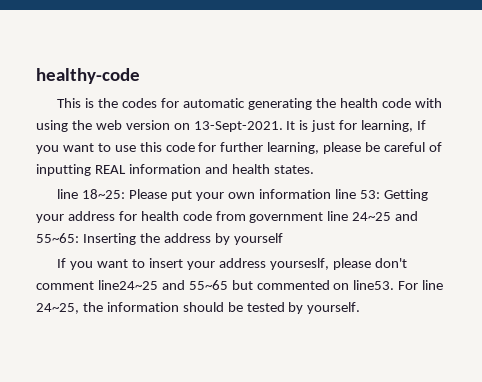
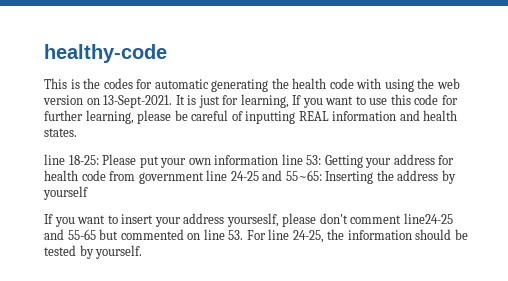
- line 18~25: Please put your own information line 53: Getting your address for health code from government line 24~25 and 55~65: Inserting the address by yourself
+ line 18-25: Please put your own information line 53: Getting your address for health code from government line 24-25 and 55~65: Inserting the address by yourself
- If you want to insert your address yourseslf, please don't comment line24~25 and 55~65 but commented on line53. For line 24~25, the information should be tested by yourself.
+ If you want to insert your address yourseslf, please don't comment line24-25 and 55-65 but commented on line 53. For line 24-25, the information should be tested by yourself.

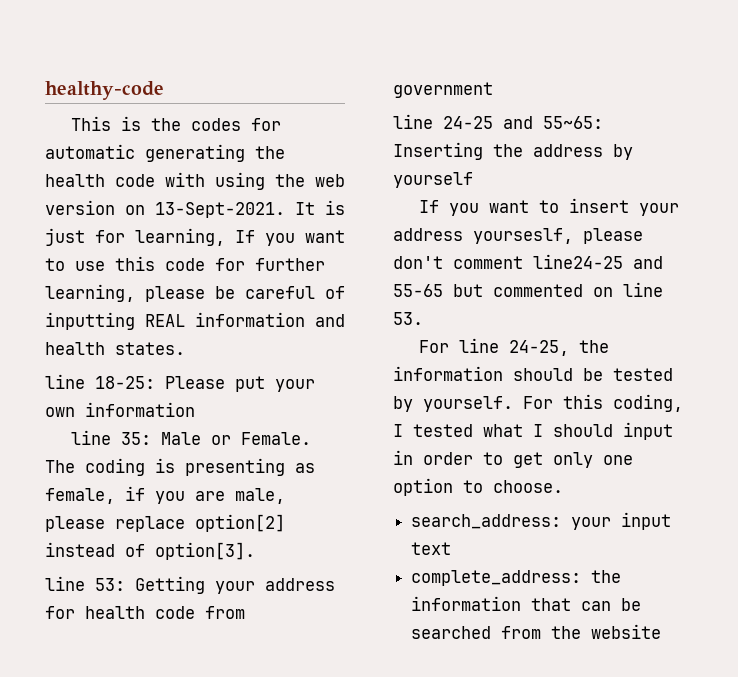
- line 18-25: Please put your own information line 53: Getting your address for health code from government line 24-25 and 55~65: Inserting the address by yourself
+ line 18-25: Please put your own information
+ line 35: Male or Female. The coding is presenting as female, if you are male, please replace option[2] instead of option[3].
+ line 53: Getting your address for health code from government
+ line 24-25 and 55~65: Inserting the address by yourself
- If you want to insert your address yourseslf, please don't comment line24-25 and 55-65 but commented on line 53. For line 24-25, the information should be tested by yourself.
+ If you want to insert your address yourseslf, please don't comment line24-25 and 55-65 but commented on line 53.
+ For line 24-25, the information should be tested by yourself.
+ For this coding, I tested what I should input in order to get only one option to choose.
+ search_address: your input text
+ complete_address: the information that can be searched from the website

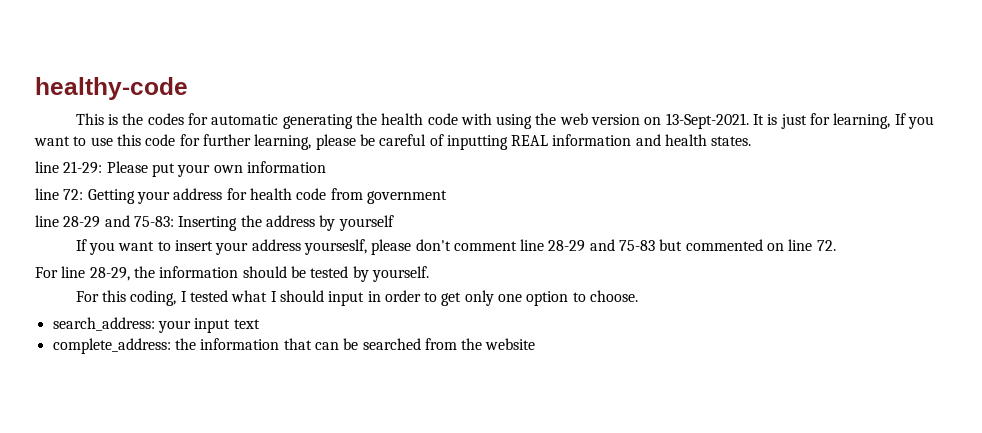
- line 18-25: Please put your own information
+ line 21-29: Please put your own information
- line 35: Male or Female. The coding is presenting as female, if you are male, please replace option[2] instead of option[3].
- line 53: Getting your address for health code from government
+ line 72: Getting your address for health code from government
- line 24-25 and 55~65: Inserting the address by yourself
+ line 28-29 and 75-83: Inserting the address by yourself
- If you want to insert your address yourseslf, please don't comment line24-25 and 55-65 but commented on line 53.
+ If you want to insert your address yourseslf, please don't comment line 28-29 and 75-83 but commented on line 72.
- For line 24-25, the information should be tested by yourself. For this coding, I tested what I should input in order to get only one option to choose.
+ For line 28-29, the information should be tested by yourself.
+ For this coding, I tested what I should input in order to get only one option to choose.

